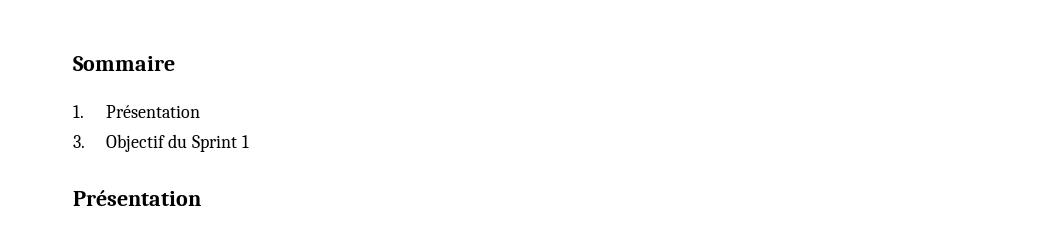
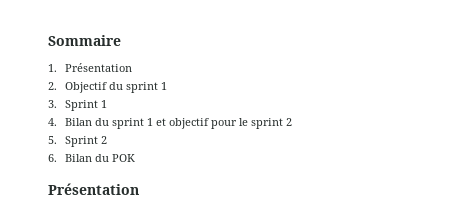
- 3. Objectif du Sprint 1
+ 2. Objectif du sprint 1
+ 3. Sprint 1
+ 4. Bilan du sprint 1 et objectif pour le sprint 2
+ 5. Sprint 2
+ 6. Bilan du POK

